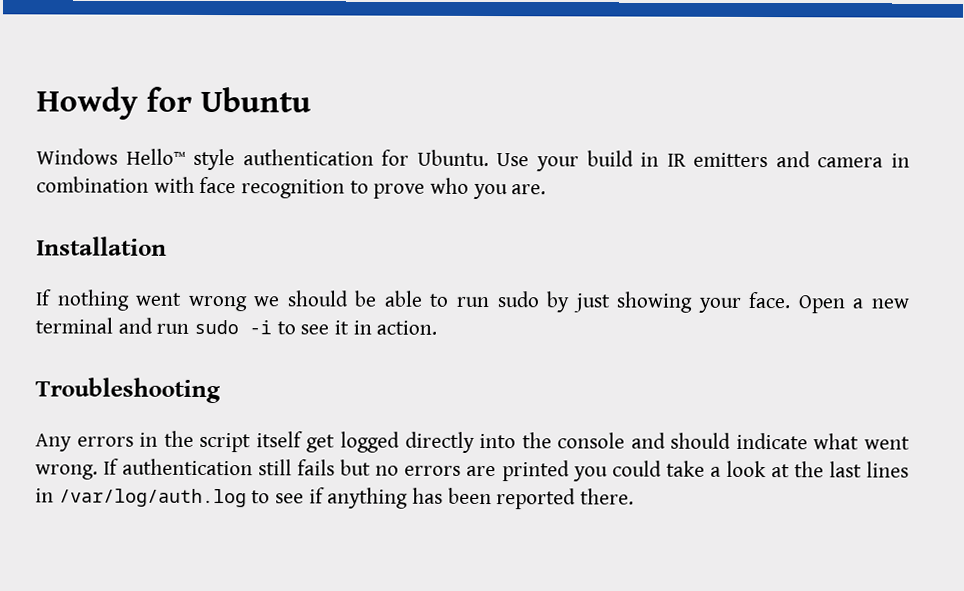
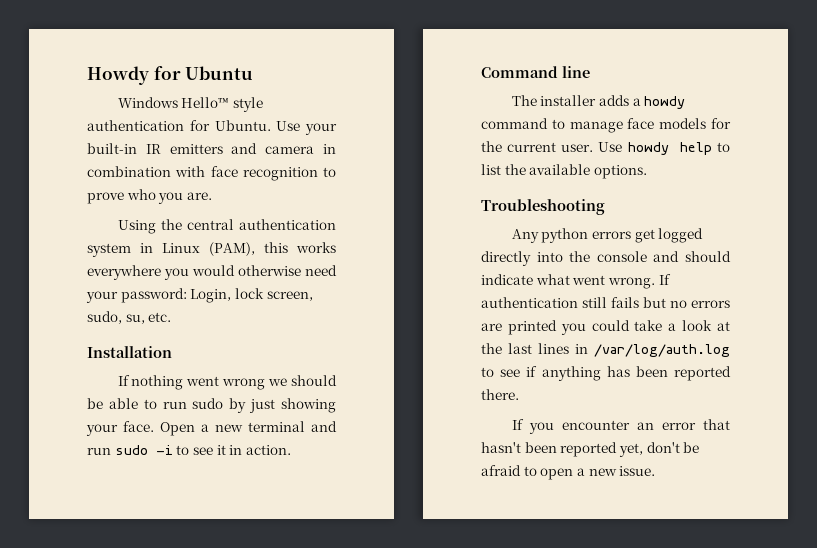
- Use your build in IR emitters and camera in combination with face recognition to prove who you are.
+ Use your built-in IR emitters and camera in combination with face recognition to prove who you are.
+ Using the central authentication system in Linux (PAM), this works everywhere you would otherwise need your password: Login, lock screen, sudo, su, etc.
+ Command line
+ The installer adds a howdy command to manage face models for the current user. Use howdy help to list the available options.
  Troubleshooting
- Any errors in the script itself get logged directly into the console and should indicate what went wrong.
+ Any python errors get logged directly into the console and should indicate what went wrong.
+ If you encounter an error that hasn't been reported yet, don't be afraid to open a new issue.

